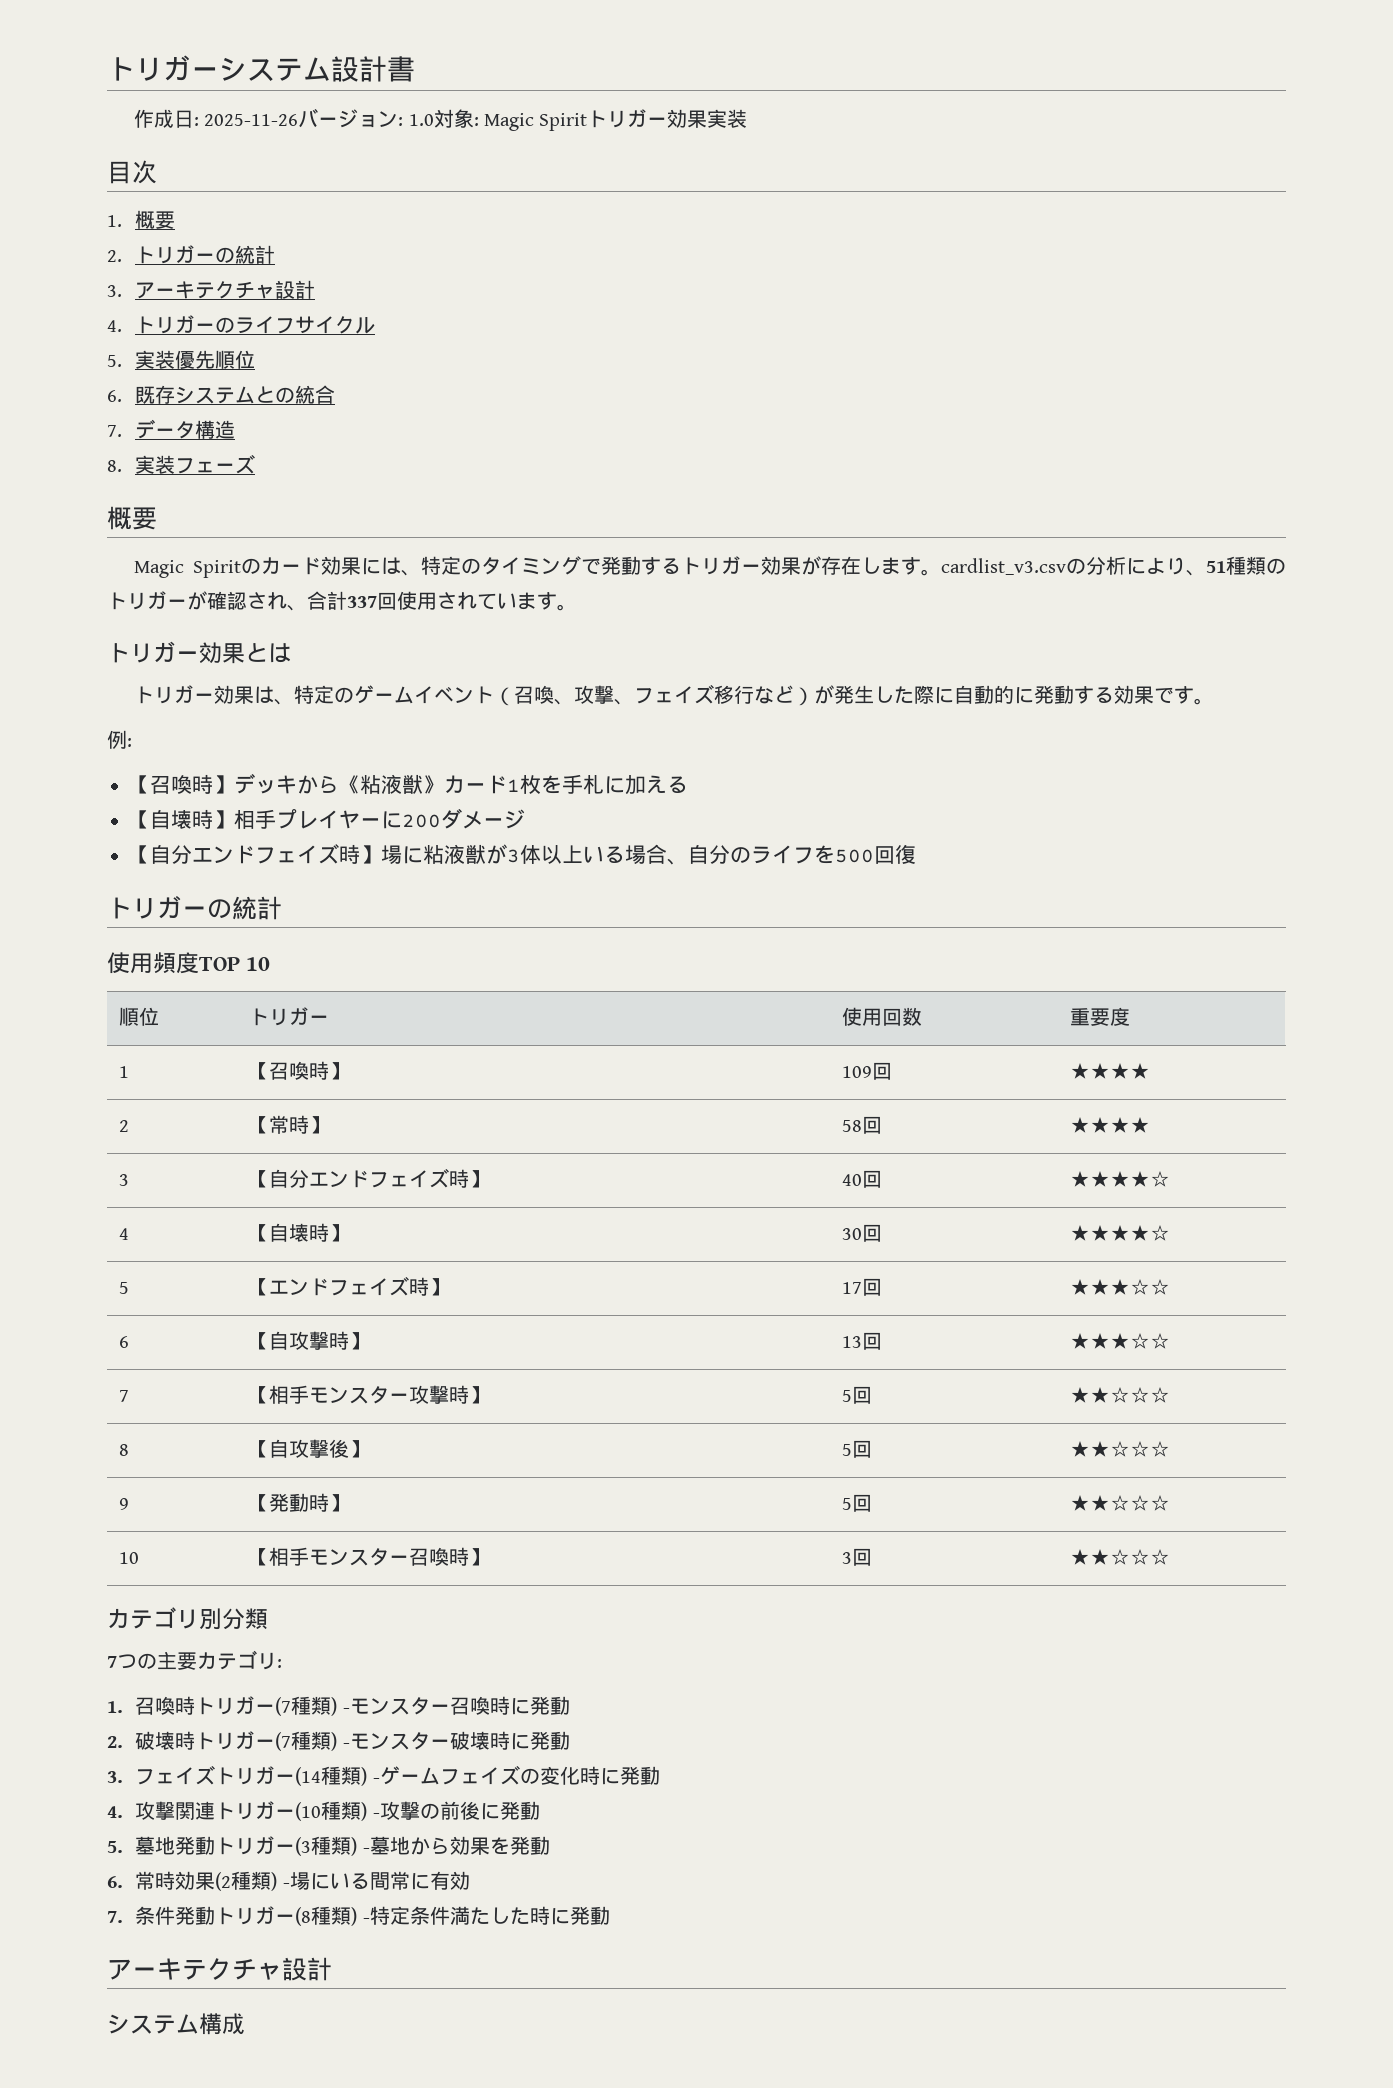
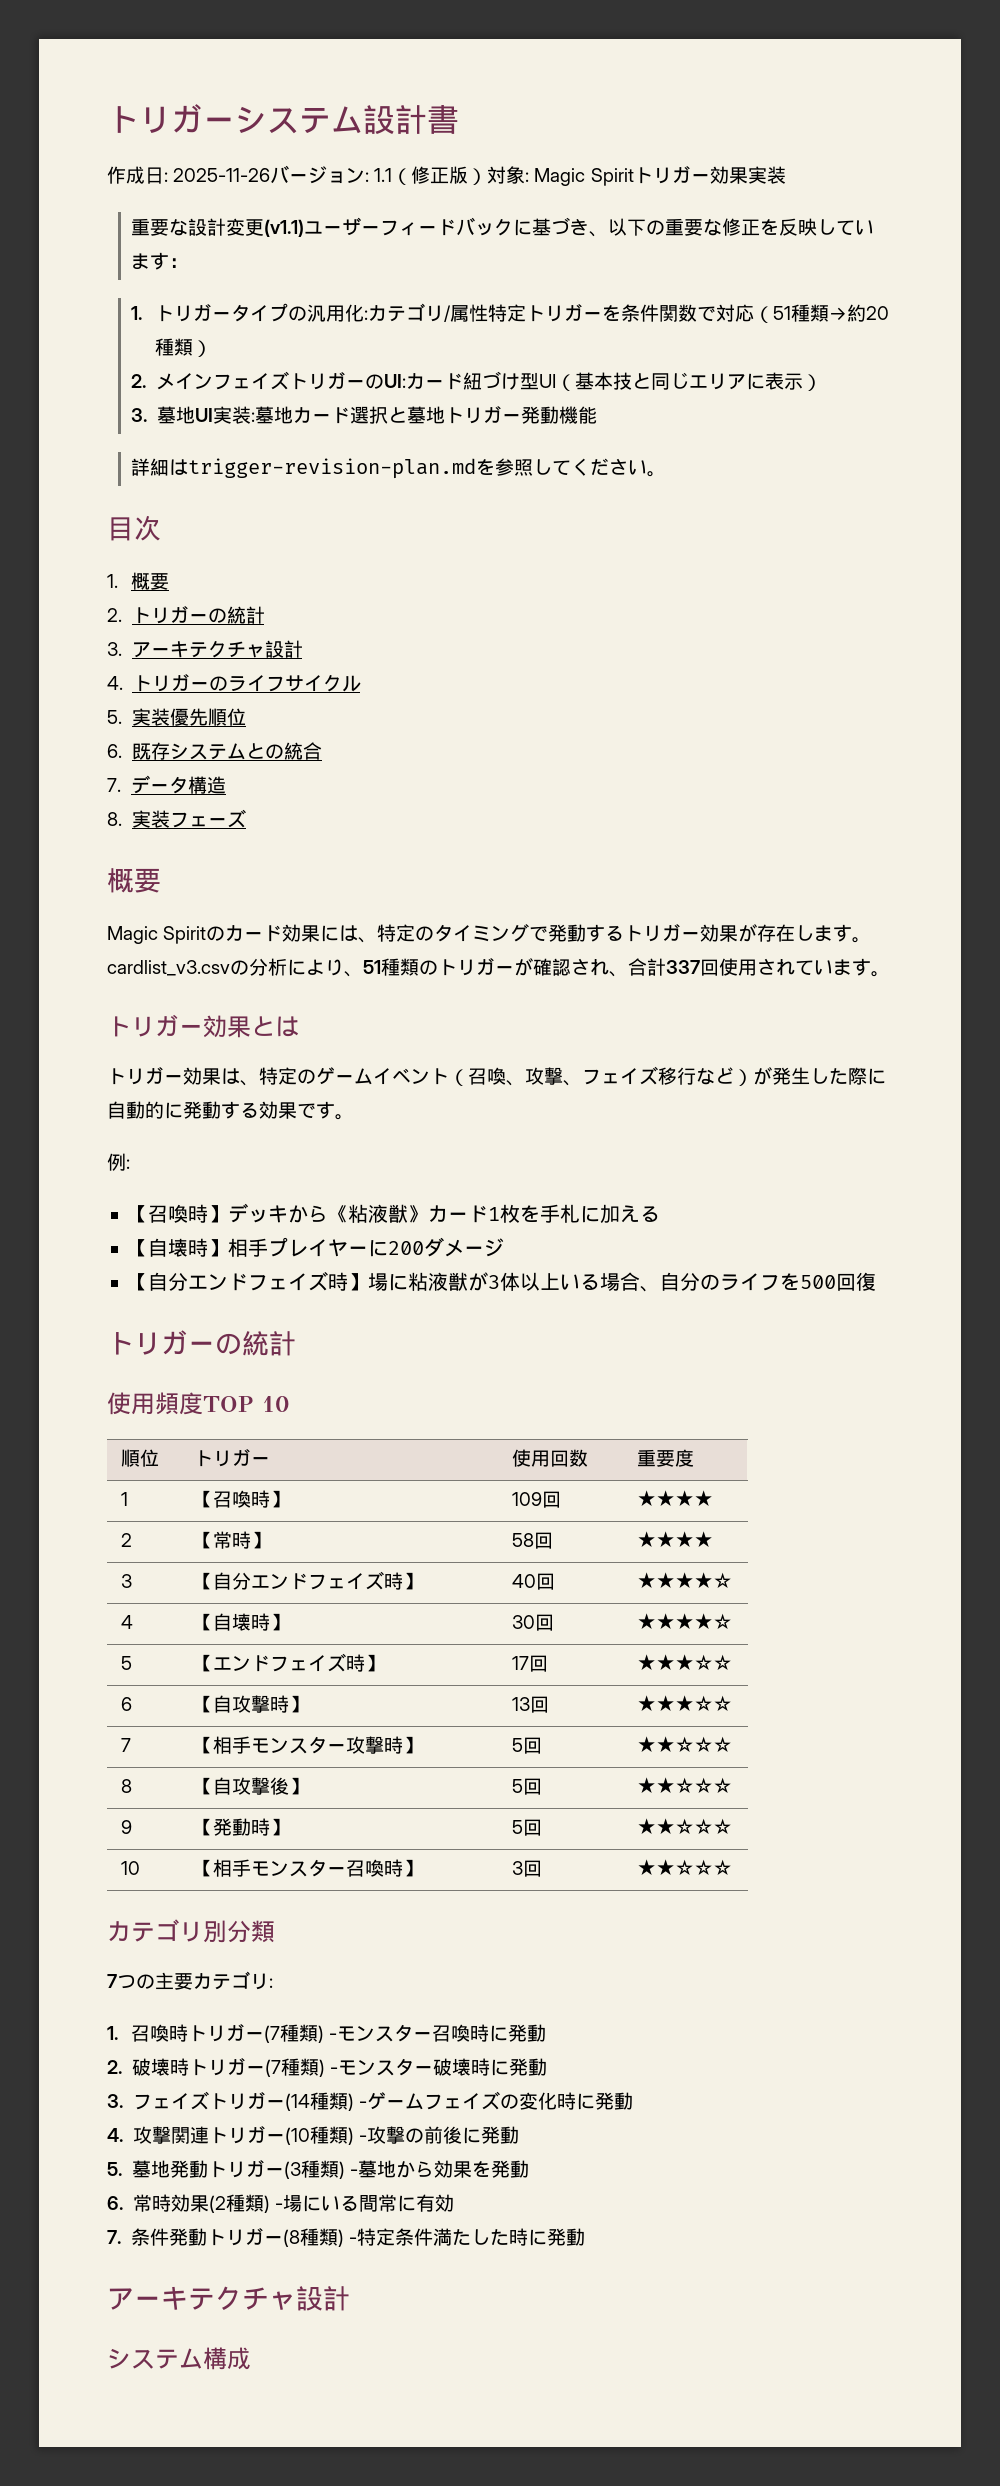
- 作成日: 2025-11-26バージョン: 1.0対象: Magic Spiritトリガー効果実装
+ 作成日: 2025-11-26バージョン: 1.1（修正版）対象: Magic Spiritトリガー効果実装
+ 重要な設計変更(v1.1)ユーザーフィードバックに基づき、以下の重要な修正を反映しています：
+ 1.トリガータイプの汎用化:カテゴリ/属性特定トリガーを条件関数で対応（51種類→約20種類）
+ 2.メインフェイズトリガーのUI:カード紐づけ型UI（基本技と同じエリアに表示）
+ 3.墓地UI実装:墓地カード選択と墓地トリガー発動機能
+ 詳細はtrigger-revision-plan.mdを参照してください。

